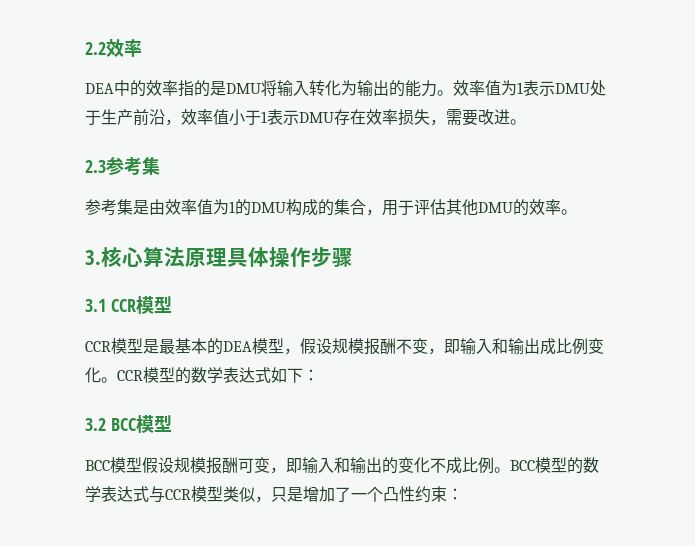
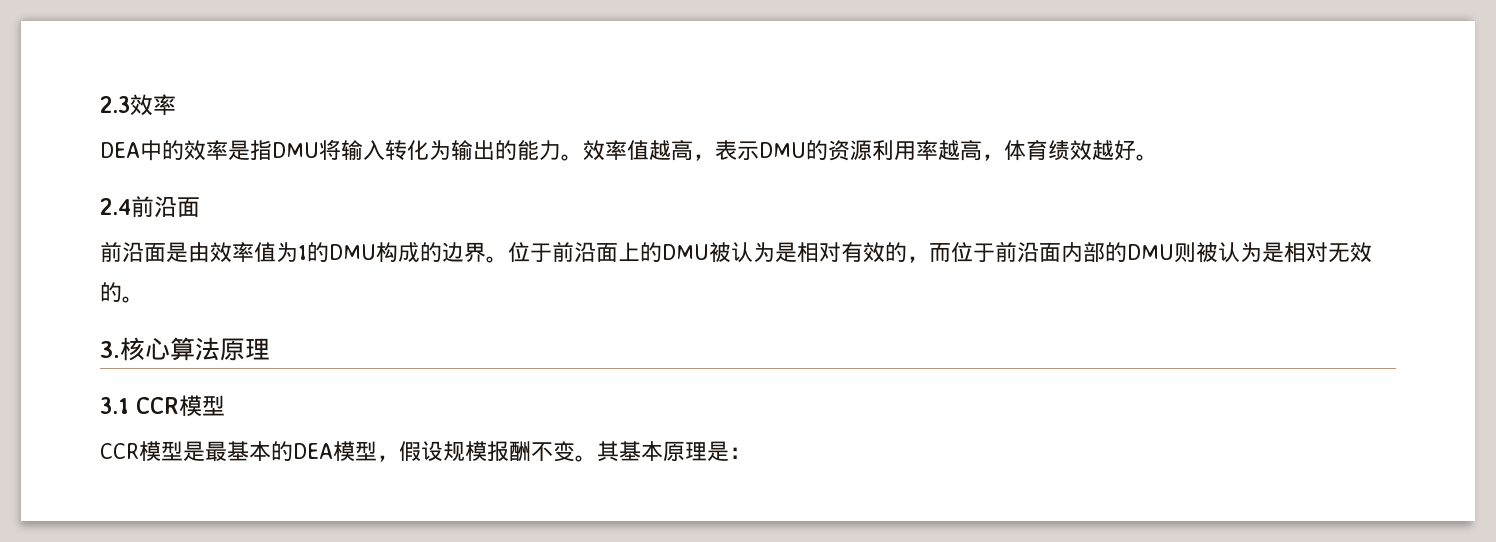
- 2.2效率
+ 2.3效率
- DEA中的效率指的是DMU将输入转化为输出的能力。
+ DEA中的效率是指DMU将输入转化为输出的能力。
- 效率值为1表示DMU处于生产前沿，效率值小于1表示DMU存在效率损失，需要改进。
- 2.3参考集
- 参考集是由效率值为1的DMU构成的集合，用于评估其他DMU的效率。
+ 效率值越高，表示DMU的资源利用率越高，体育绩效越好。
+ 2.4前沿面
+ 前沿面是由效率值为1的DMU构成的边界。位于前沿面上的DMU被认为是相对有效的，而位于前沿面内部的DMU则被认为是相对无效的。
- 3.核心算法原理具体操作步骤
+ 3.核心算法原理
- CCR模型是最基本的DEA模型，假设规模报酬不变，即输入和输出成比例变化。CCR模型的数学表达式如下：
- 3.2 BCC模型
- BCC模型假设规模报酬可变，即输入和输出的变化不成比例。BCC模型的数学表达式与CCR模型类似，只是增加了一个凸性约束：
+ CCR模型是最基本的DEA模型，假设规模报酬不变。其基本原理是：

